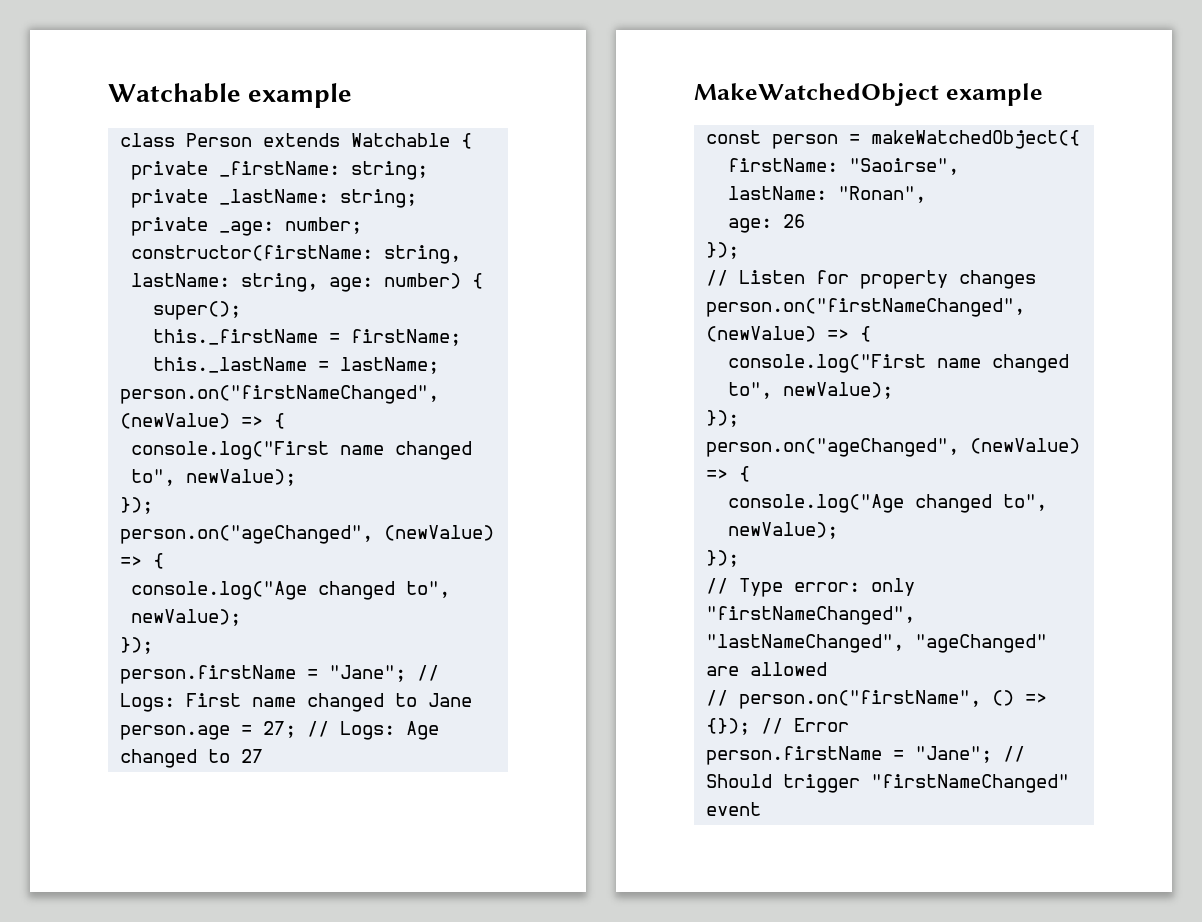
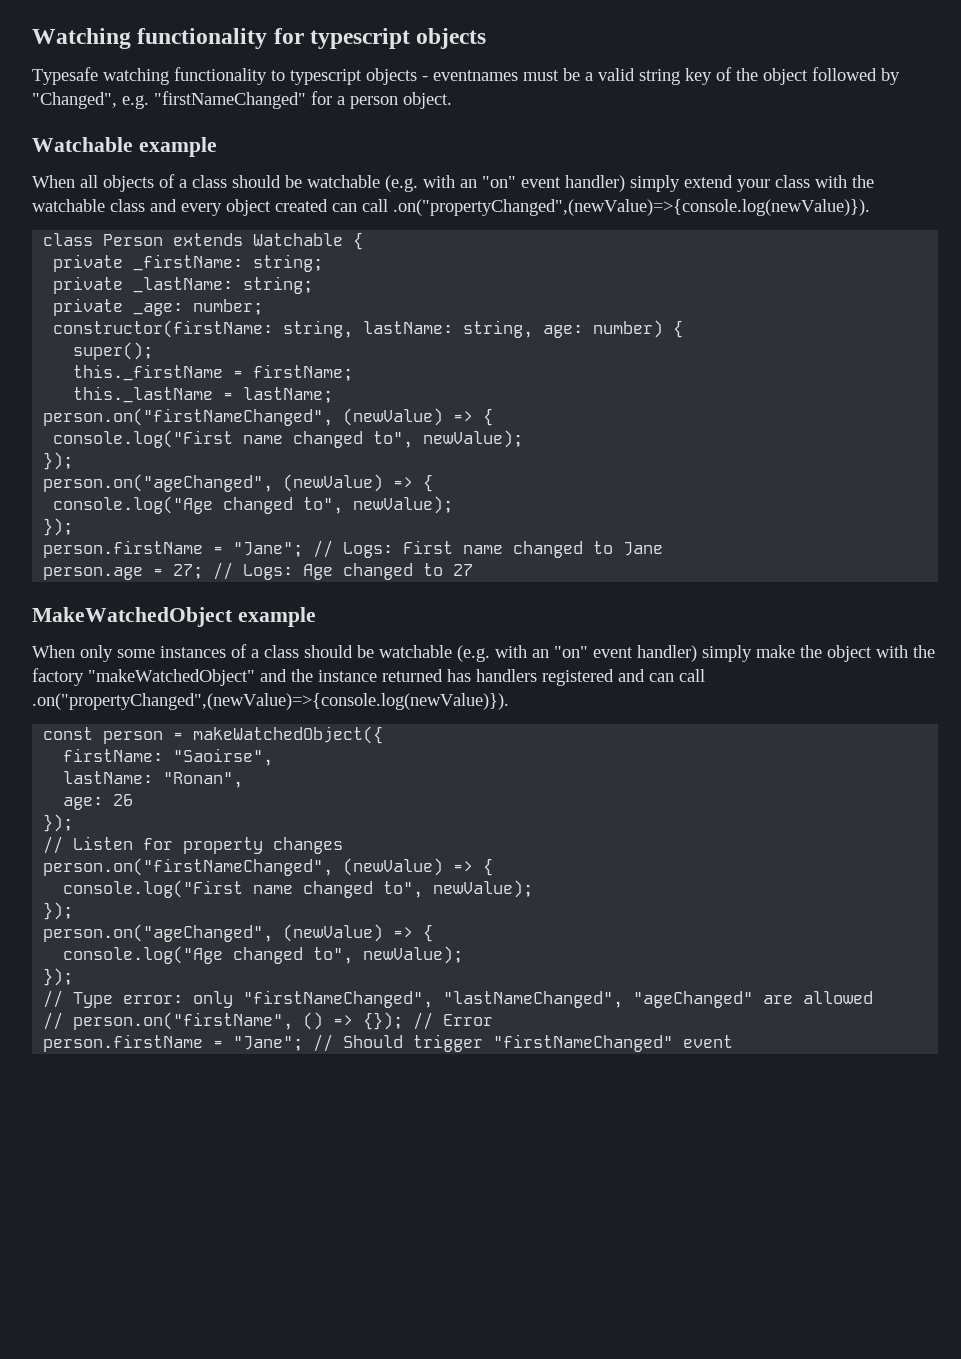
+ Watching functionality for typescript objects
+ Typesafe watching functionality to typescript objects - eventnames must be a valid string key of the object followed by "Changed", e.g. "firstNameChanged" for a person object.
  Watchable example
+ When all objects of a class should be watchable (e.g. with an "on" event handler) simply extend your class with the watchable class and every object created can call .on("propertyChanged",(newValue)=>{console.log(newValue)}).
+ When only some instances of a class should be watchable (e.g. with an "on" event handler) simply make the object with the factory "makeWatchedObject" and the instance returned has handlers registered and can call .on("propertyChanged",(newValue)=>{console.log(newValue)}).

